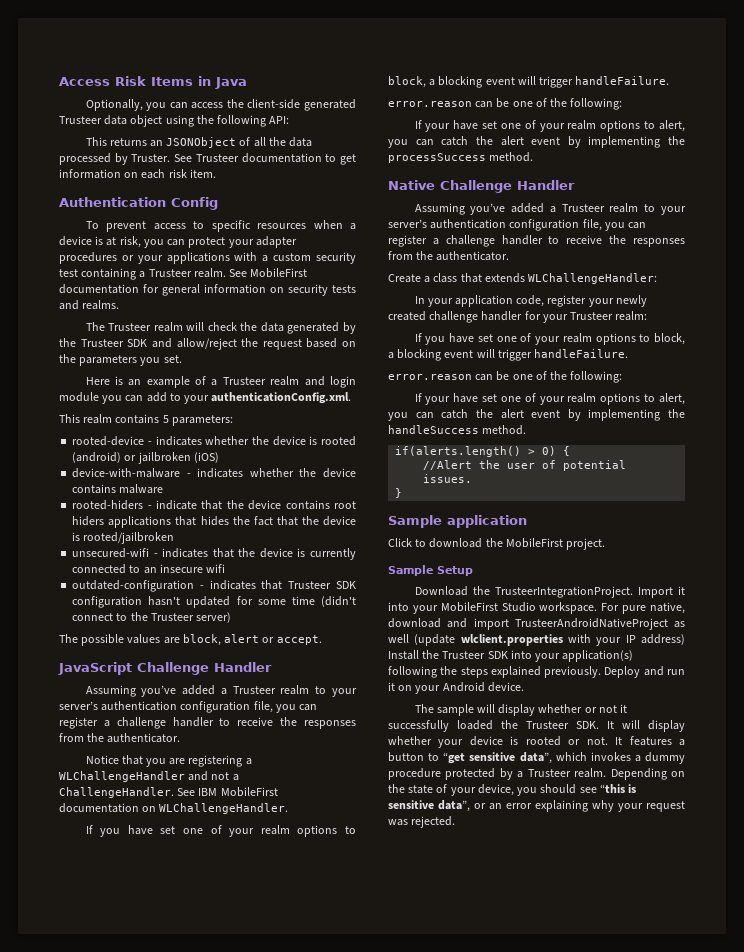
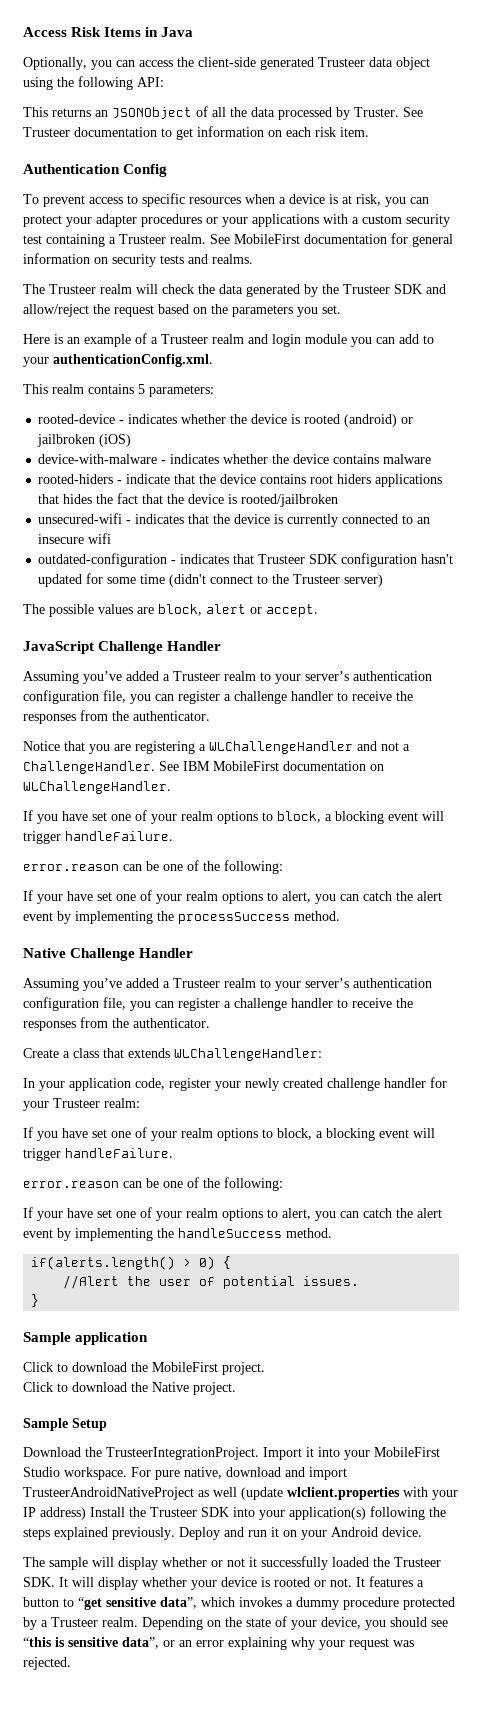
+ Click to download the Native project.

